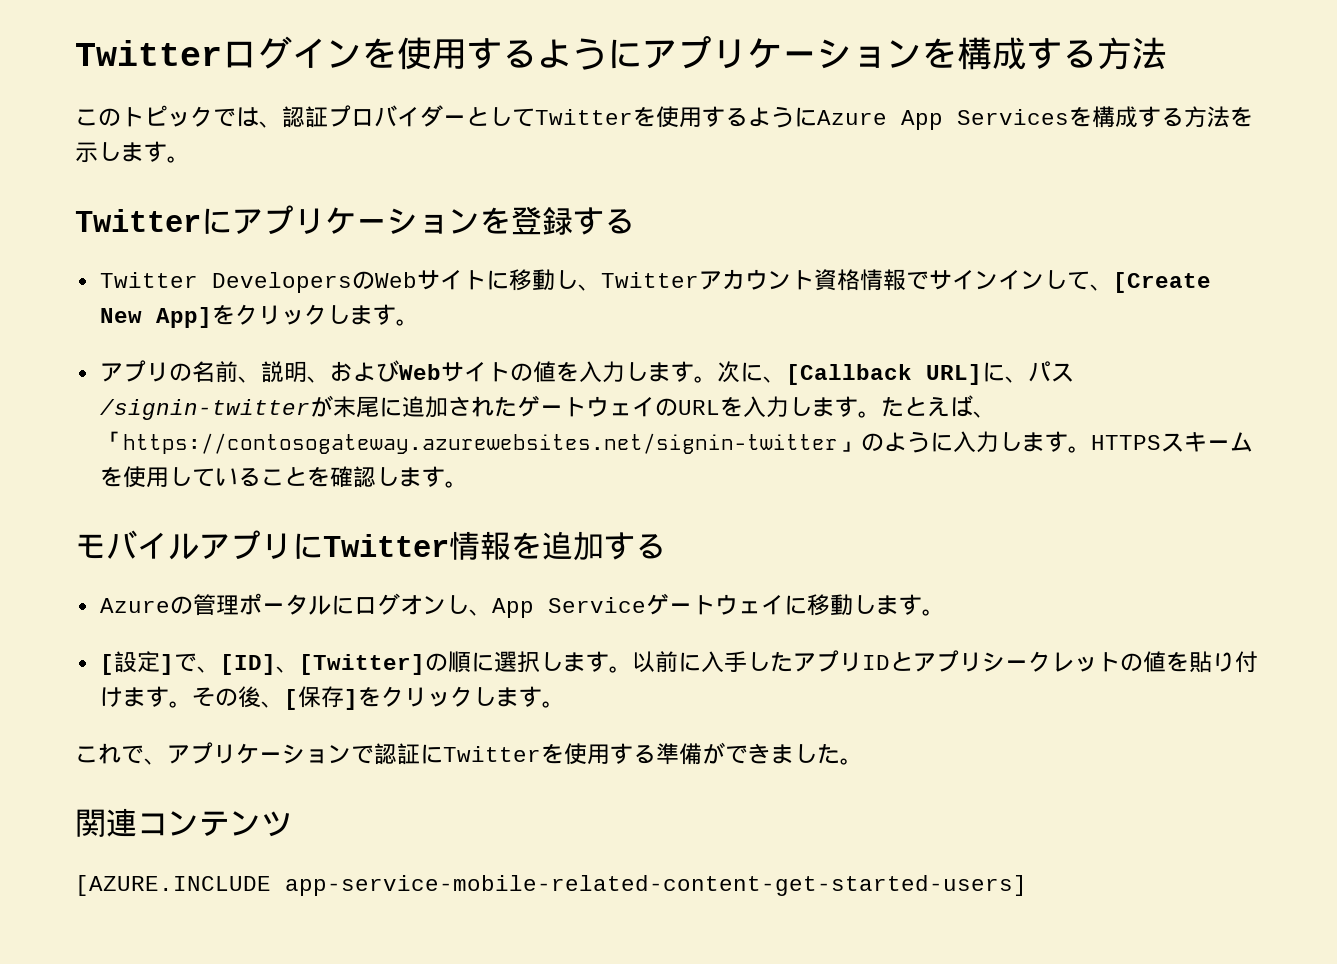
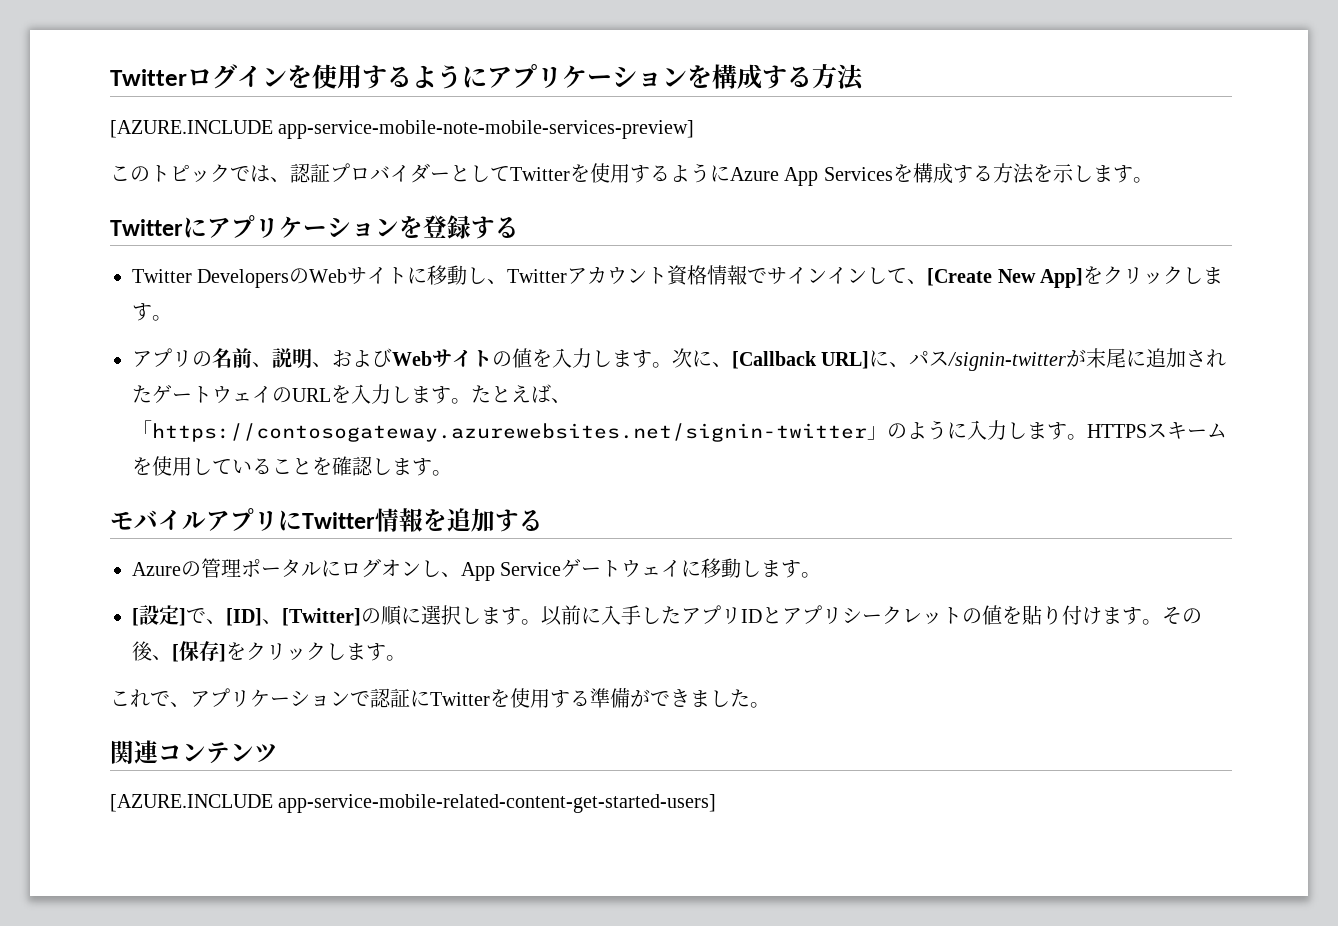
+ [AZURE.INCLUDE app-service-mobile-note-mobile-services-preview]

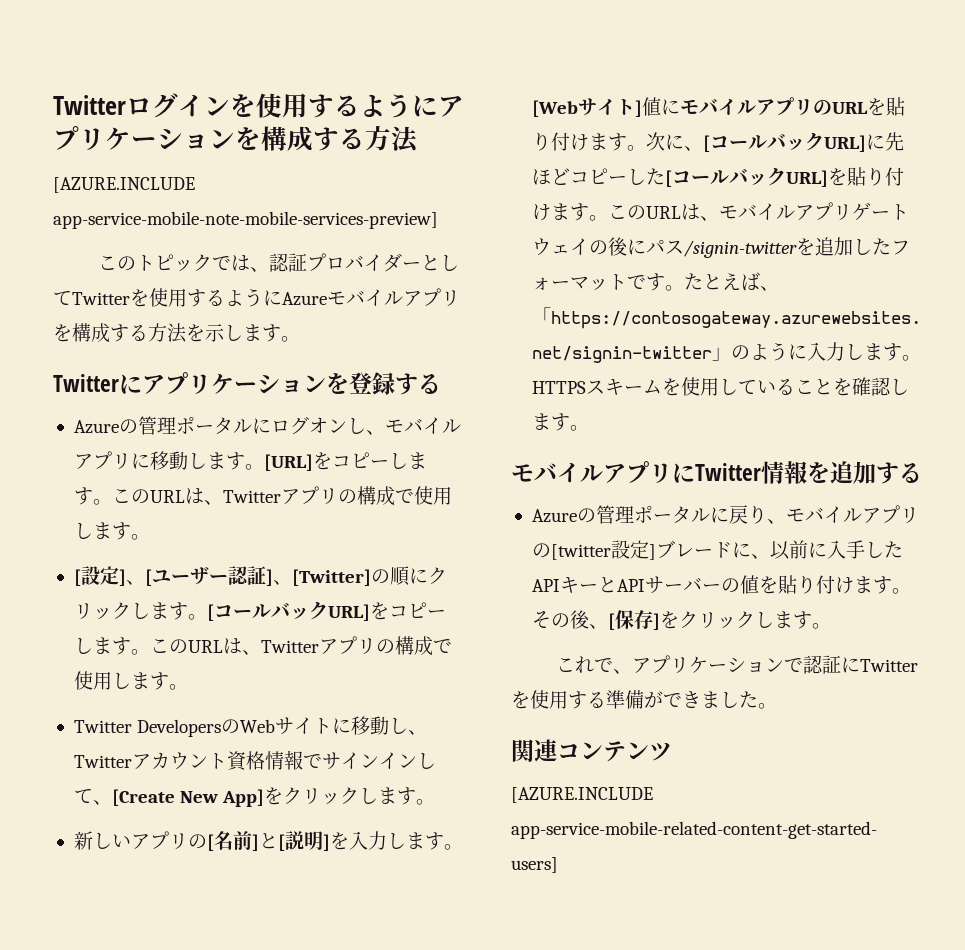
- このトピックでは、認証プロバイダーとしてTwitterを使用するようにAzure App Servicesを構成する方法を示します。
+ このトピックでは、認証プロバイダーとしてTwitterを使用するようにAzureモバイルアプリを構成する方法を示します。
+ Azureの管理ポータルにログオンし、モバイルアプリに移動します。[URL]をコピーします。このURLは、Twitterアプリの構成で使用します。
+ [設定]、[ユーザー認証]、[Twitter]の順にクリックします。[コールバックURL]をコピーします。このURLは、Twitterアプリの構成で使用します。
- アプリの名前、説明、およびWebサイトの値を入力します。次に、[Callback URL]に、パス/signin-twitterが末尾に追加されたゲートウェイのURLを入力します。
+ 新しいアプリの[名前]と[説明]を入力します。[Webサイト]値にモバイルアプリのURLを貼り付けます。次に、[コールバックURL]に先ほどコピーした[コールバックURL]を貼り付けます。このURLは、モバイルアプリゲートウェイの後にパス/signin-twitterを追加したフォーマットです。
- Azureの管理ポータルにログオンし、App Serviceゲートウェイに移動します。
- [設定]で、[ID]、[Twitter]の順に選択します。以前に入手したアプリIDとアプリシークレットの値を貼り付けます。
+ Azureの管理ポータルに戻り、モバイルアプリの[twitter設定]ブレードに、以前に入手したAPIキーとAPIサーバーの値を貼り付けます。

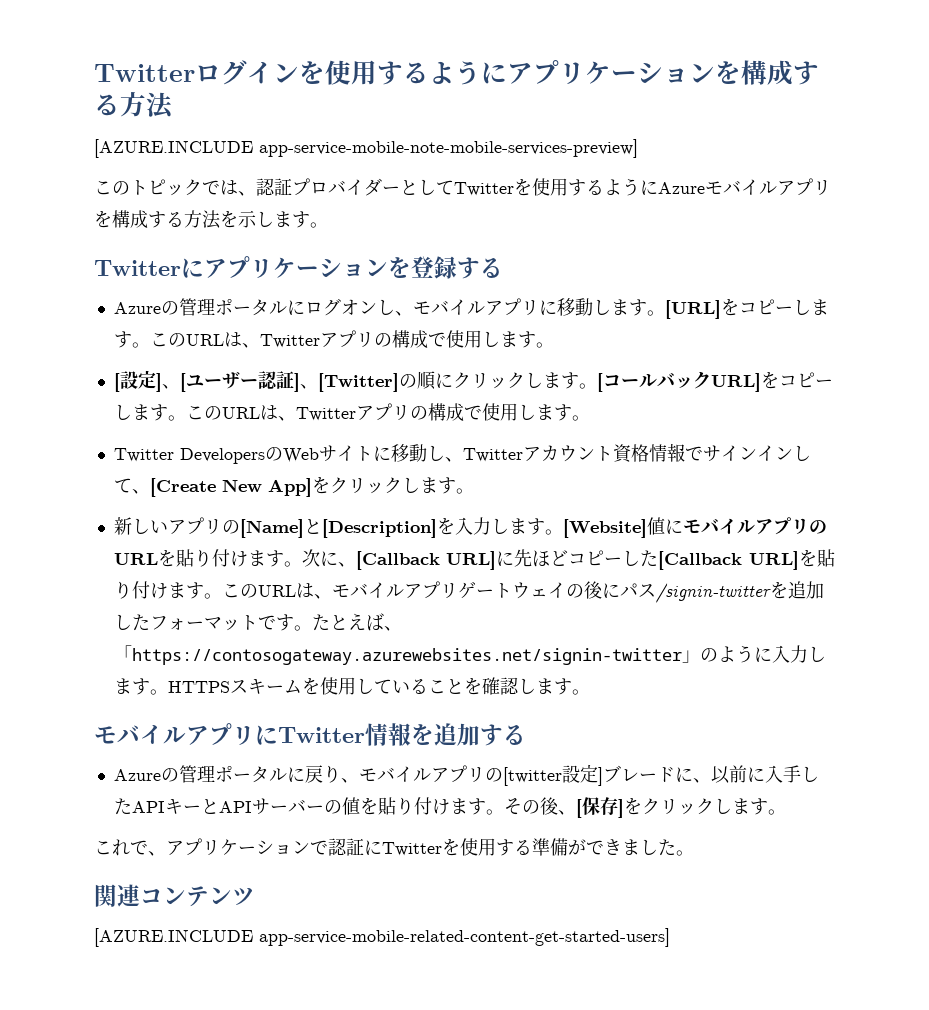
- 新しいアプリの[名前]と[説明]を入力します。[Webサイト]値にモバイルアプリのURLを貼り付けます。
+ 新しいアプリの[Name]と[Description]を入力します。[Website]値にモバイルアプリのURLを貼り付けます。
- 次に、[コールバックURL]に先ほどコピーした[コールバックURL]を貼り付けます。
+ 次に、[Callback URL]に先ほどコピーした[Callback URL]を貼り付けます。

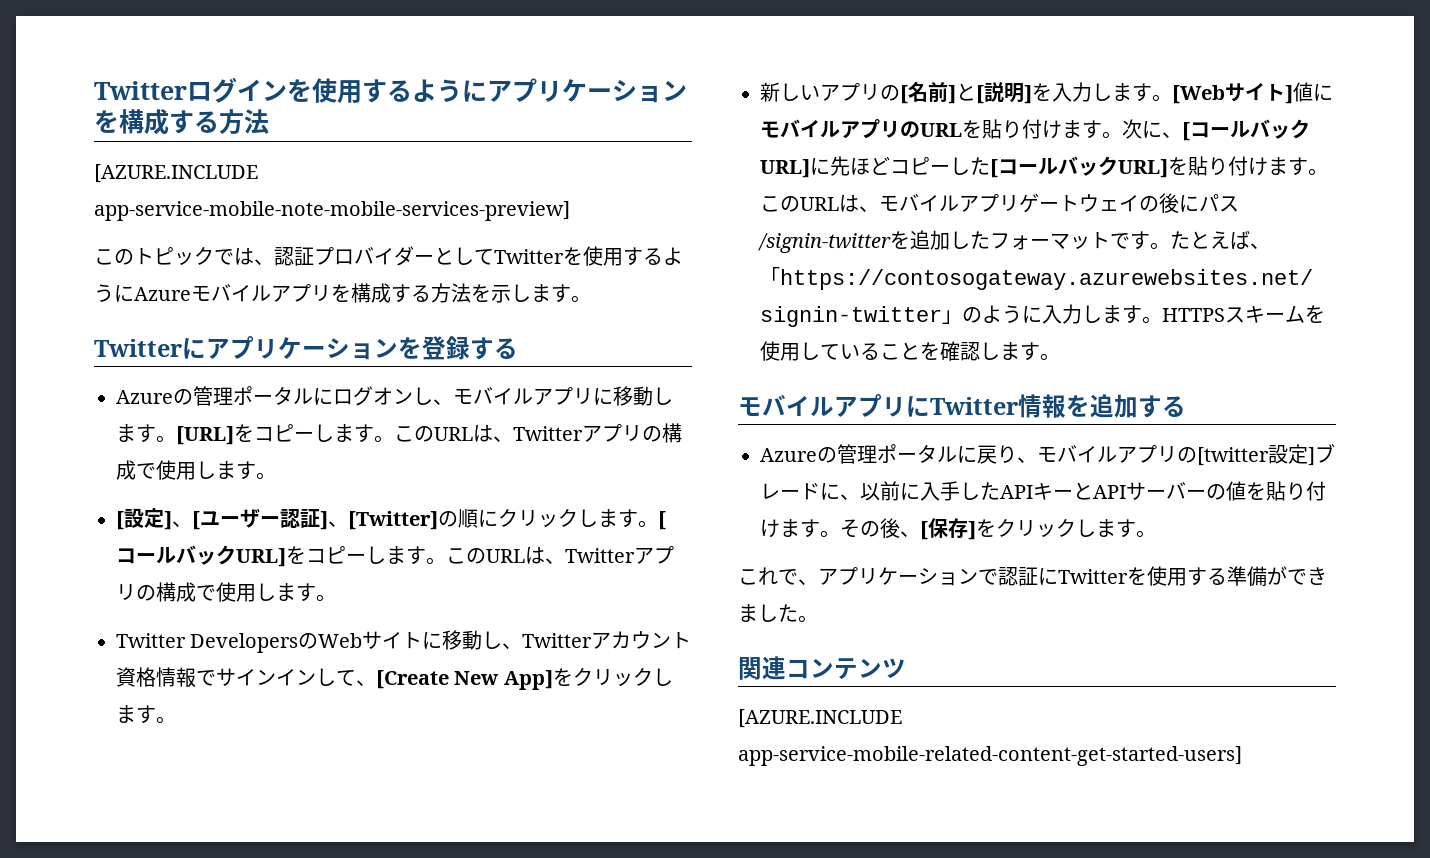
- 新しいアプリの[Name]と[Description]を入力します。[Website]値にモバイルアプリのURLを貼り付けます。
+ 新しいアプリの[名前]と[説明]を入力します。[Webサイト]値にモバイルアプリのURLを貼り付けます。
- 次に、[Callback URL]に先ほどコピーした[Callback URL]を貼り付けます。
+ 次に、[コールバックURL]に先ほどコピーした[コールバックURL]を貼り付けます。

